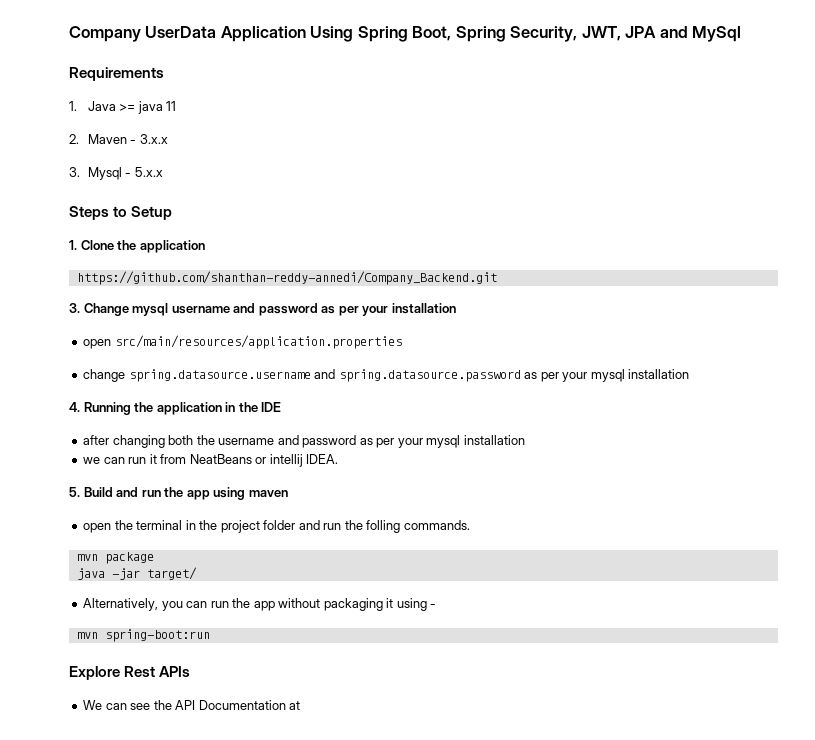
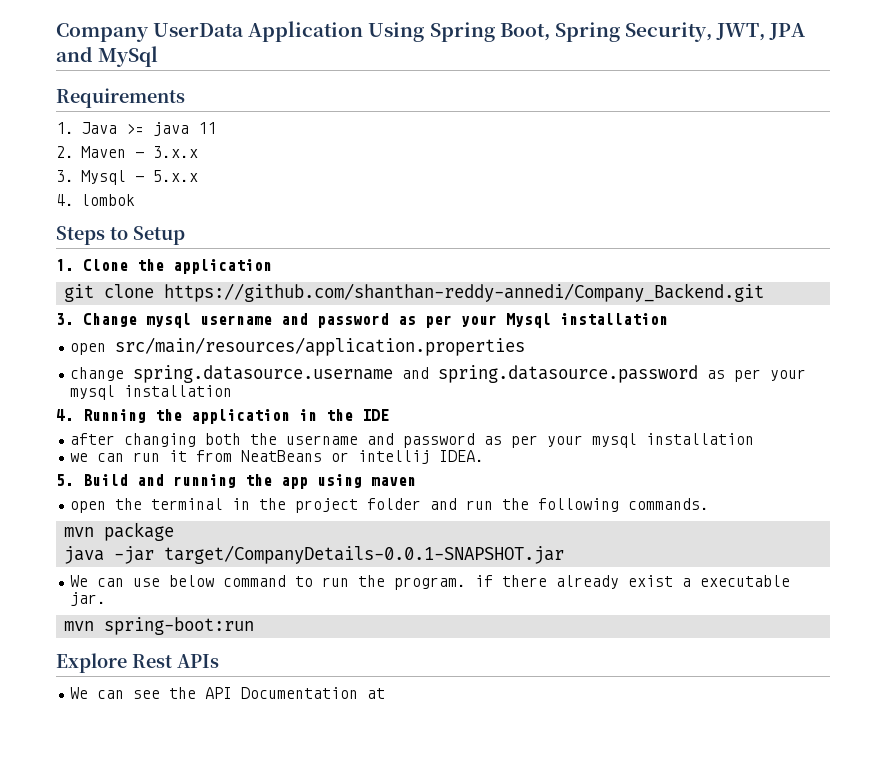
+ 4. lombok
- https://github.com/shanthan-reddy-annedi/Company_Backend.git
+ git clone https://github.com/shanthan-reddy-annedi/Company_Backend.git
- 3. Change mysql username and password as per your installation
+ 3. Change mysql username and password as per your Mysql installation
- 5. Build and run the app using maven
+ 5. Build and running the app using maven
- open the terminal in the project folder and run the folling commands.
+ open the terminal in the project folder and run the following commands.
- java -jar target/
- Alternatively, you can run the app without packaging it using -
+ java -jar target/CompanyDetails-0.0.1-SNAPSHOT.jar
+ We can use below command to run the program. if there already exist a executable jar.

